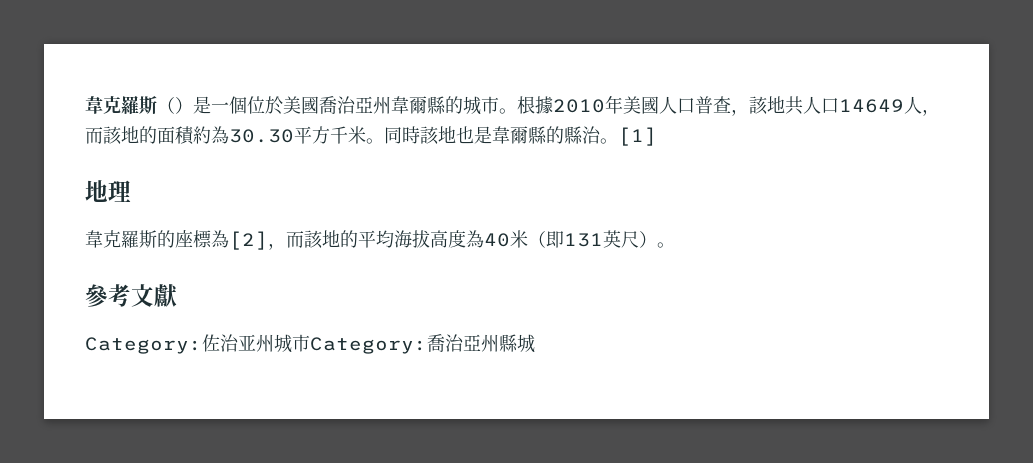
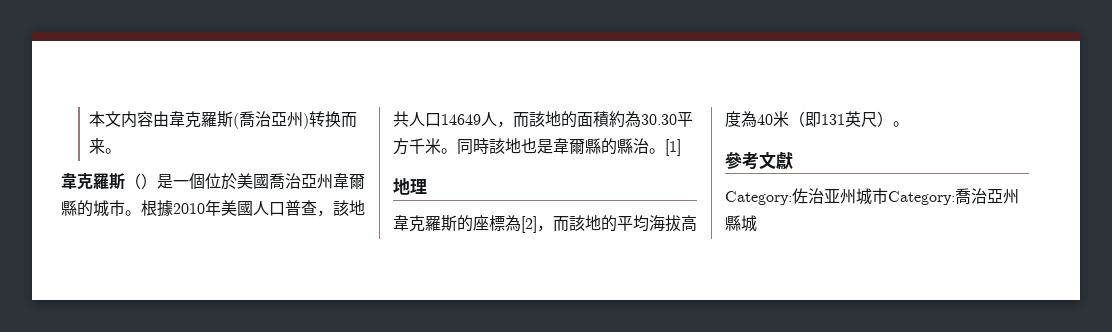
+ 本文内容由韋克羅斯(喬治亞州)转换而来。

